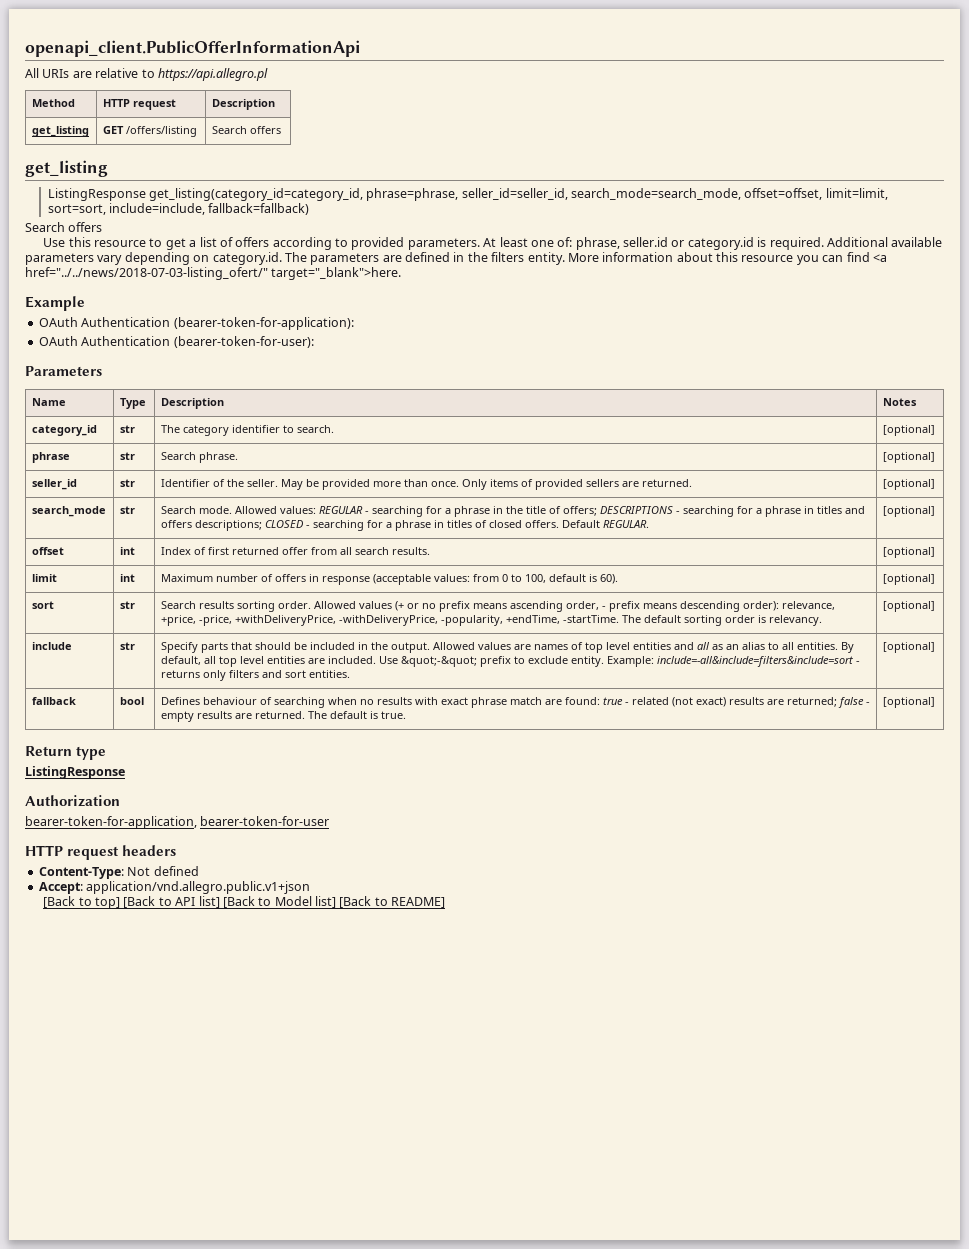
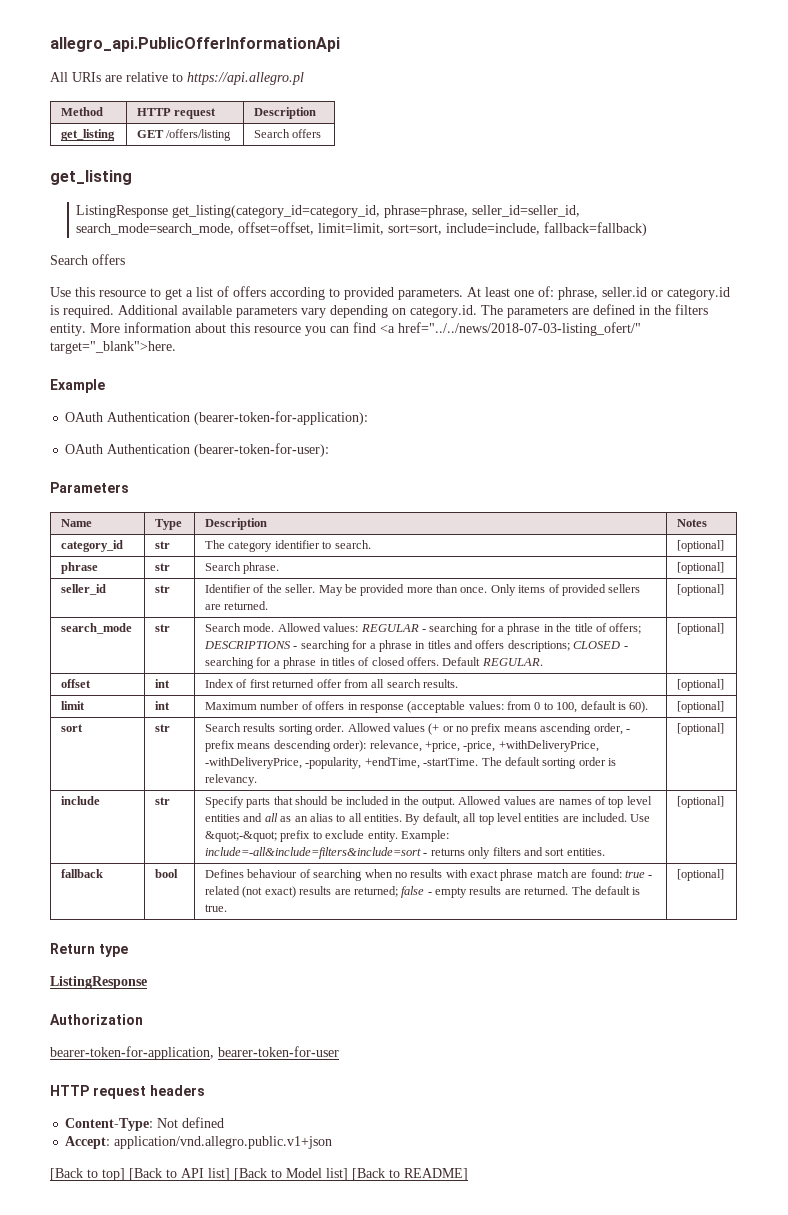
- openapi_client.PublicOfferInformationApi
+ allegro_api.PublicOfferInformationApi

